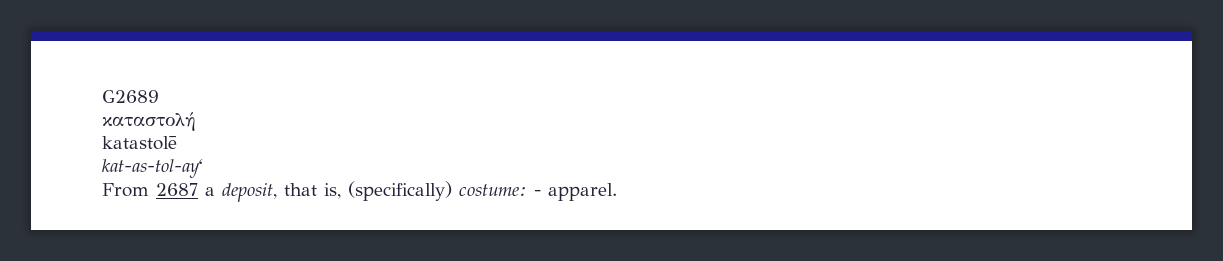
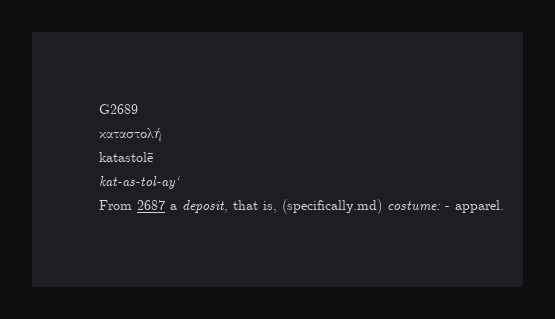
- From 2687 a deposit, that is, (specifically) costume: - apparel.
+ From 2687 a deposit, that is, (specifically.md) costume: - apparel.

